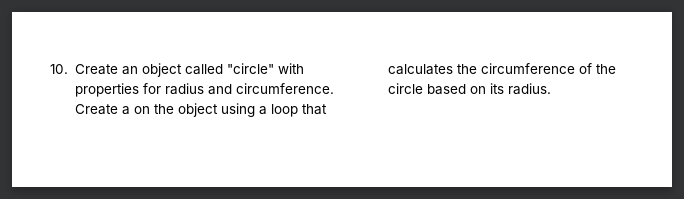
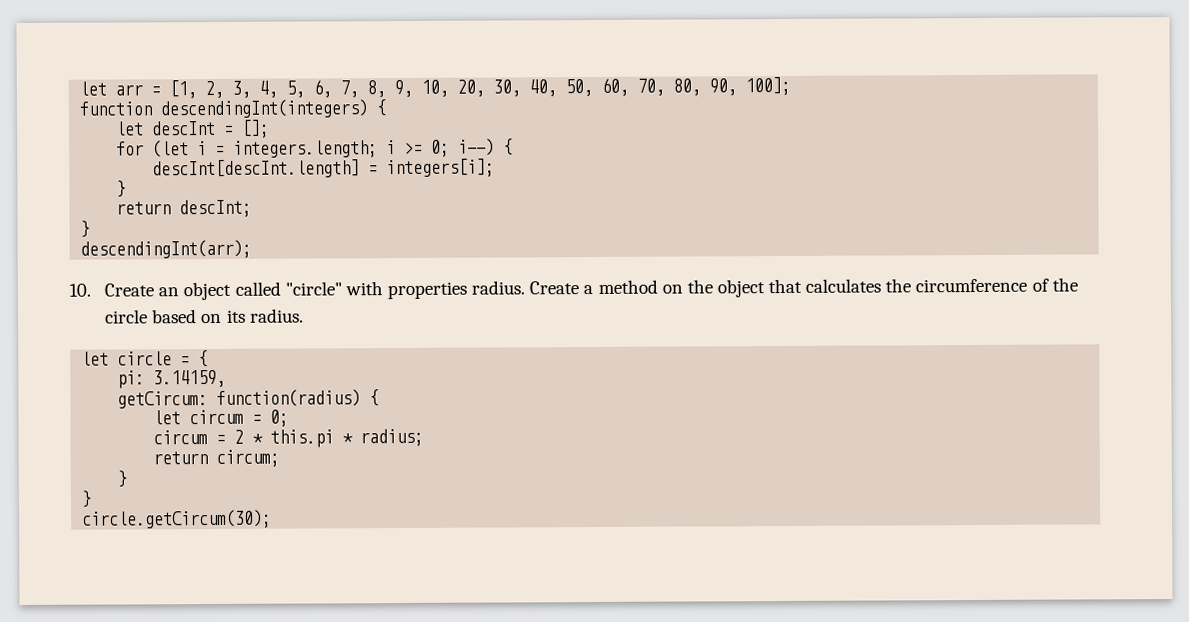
+ let arr = [1, 2, 3, 4, 5, 6, 7, 8, 9, 10, 20, 30, 40, 50, 60, 70, 80, 90, 100];
+ function descendingInt(integers) {
+ let descInt = [];
+ for (let i = integers.length; i >= 0; i--) {
+ descInt[descInt.length] = integers[i];
+ }
+ return descInt;
+ }
+ descendingInt(arr);
- 10. Create an object called "circle" with properties for radius and circumference.
+ 10. Create an object called "circle" with properties radius.
- Create a on the object using a loop that calculates the circumference of the circle based on its radius.
+ Create a method on the object that calculates the circumference of the circle based on its radius.
+ let circle = {
+ pi: 3.14159,
+ getCircum: function(radius) {
+ let circum = 0;
+ circum = 2 * this.pi * radius;
+ return circum;
+ }
+ }
+ circle.getCircum(30);

